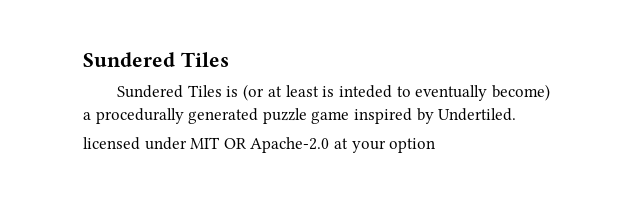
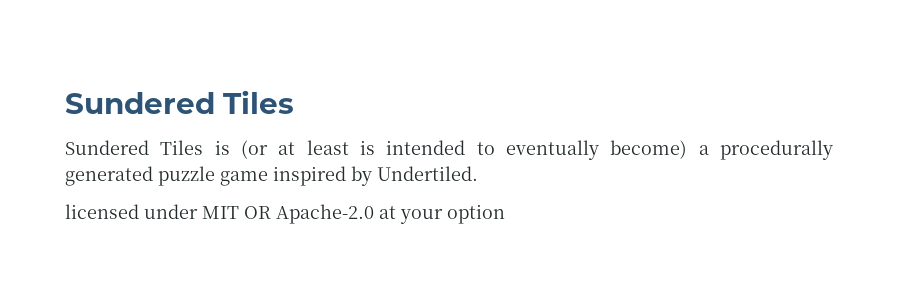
- Sundered Tiles is (or at least is inteded to eventually become) a procedurally generated puzzle game inspired by Undertiled.
+ Sundered Tiles is (or at least is intended to eventually become) a procedurally generated puzzle game inspired by Undertiled.

